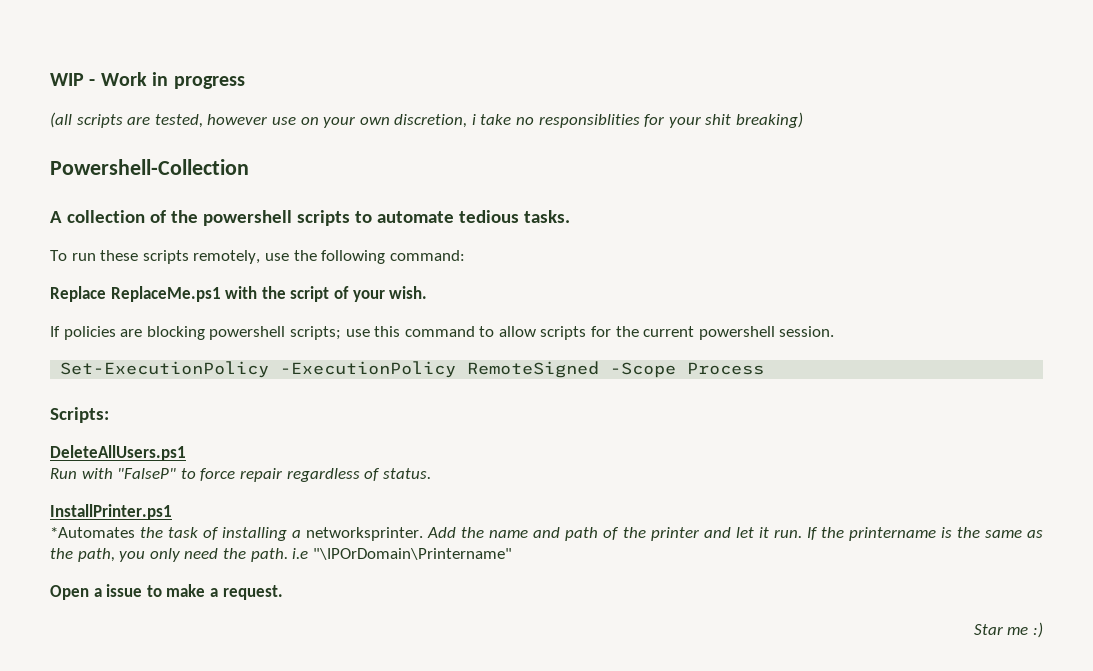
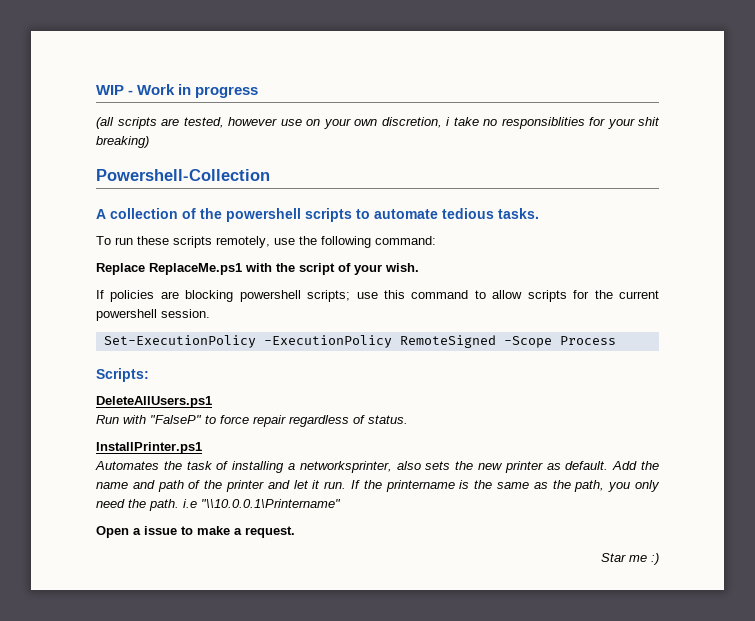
- *Automates the task of installing a networksprinter.
+ Automates the task of installing a networksprinter, also sets the new printer as default.
- If the printername is the same as the path, you only need the path. i.e "\IPOrDomain\Printername"
+ If the printername is the same as the path, you only need the path. i.e "\\10.0.0.1\Printername"

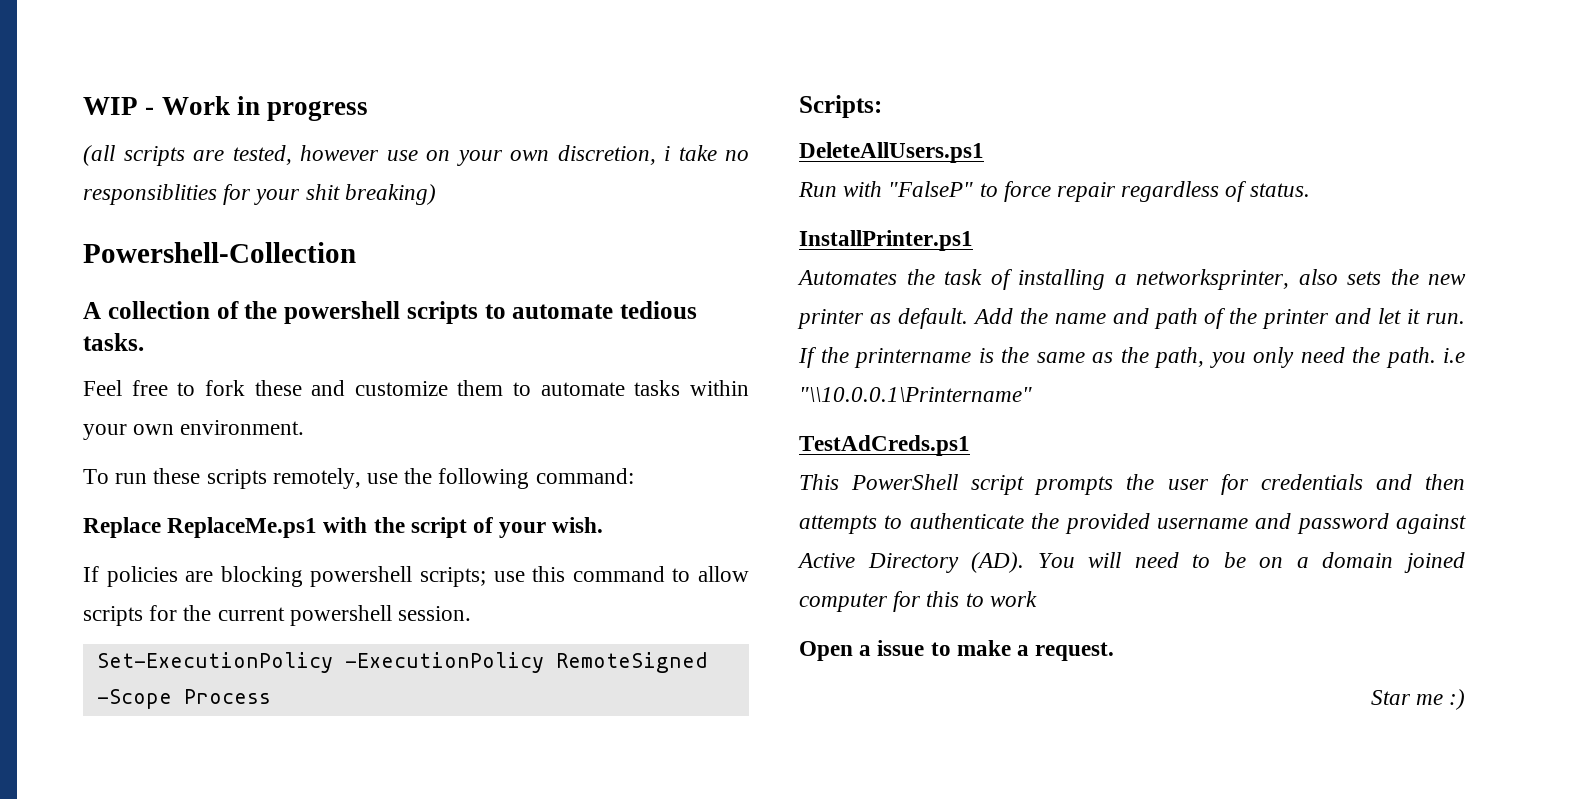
+ Feel free to fork these and customize them to automate tasks within your own environment.
+ TestAdCreds.ps1
+ This PowerShell script prompts the user for credentials and then attempts to authenticate the provided username and password against Active Directory (AD). You will need to be on a domain joined computer for this to work

